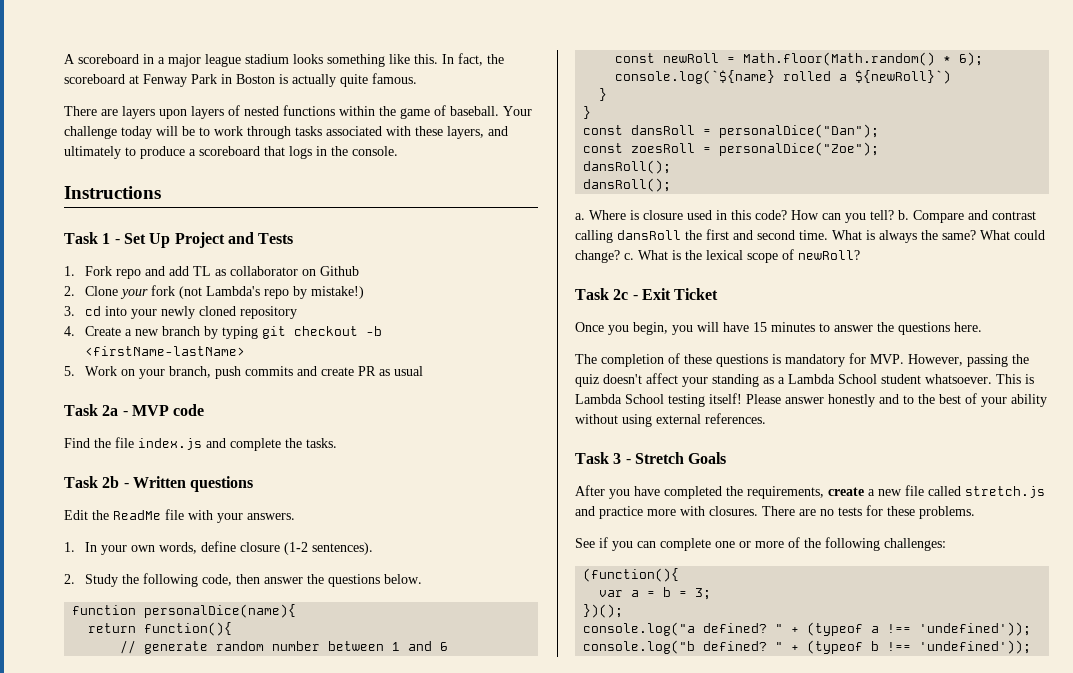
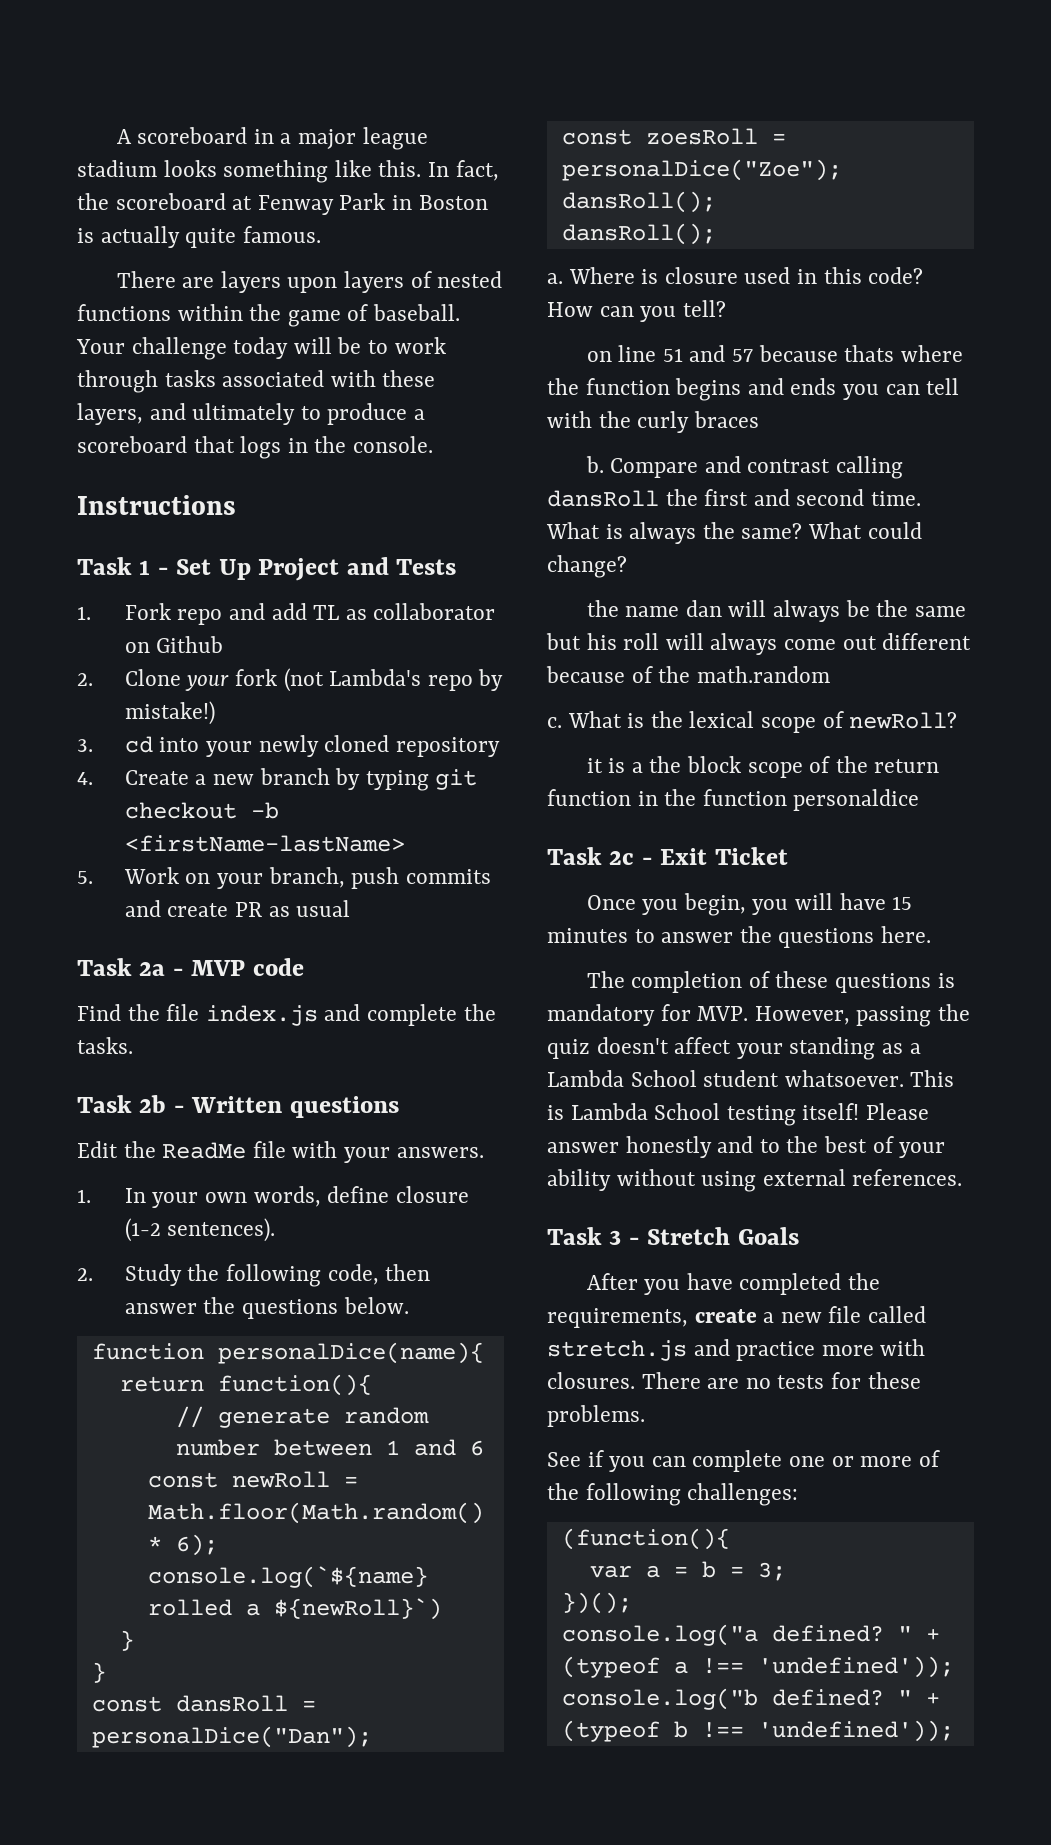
- How can you tell? b.
+ How can you tell?
+ on line 51 and 57 because thats where the function begins and ends you can tell with the curly braces
+ b.
- What could change? c.
+ What could change?
+ the name dan will always be the same but his roll will always come out different because of the math.random
+ c.
+ it is a the block scope of the return function in the function personaldice

